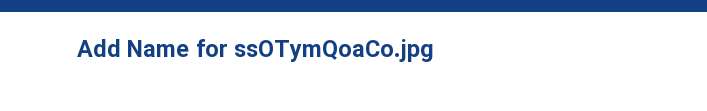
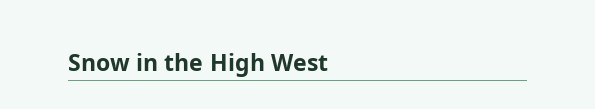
- Add Name for ssOTymQoaCo.jpg
+ Snow in the High West

